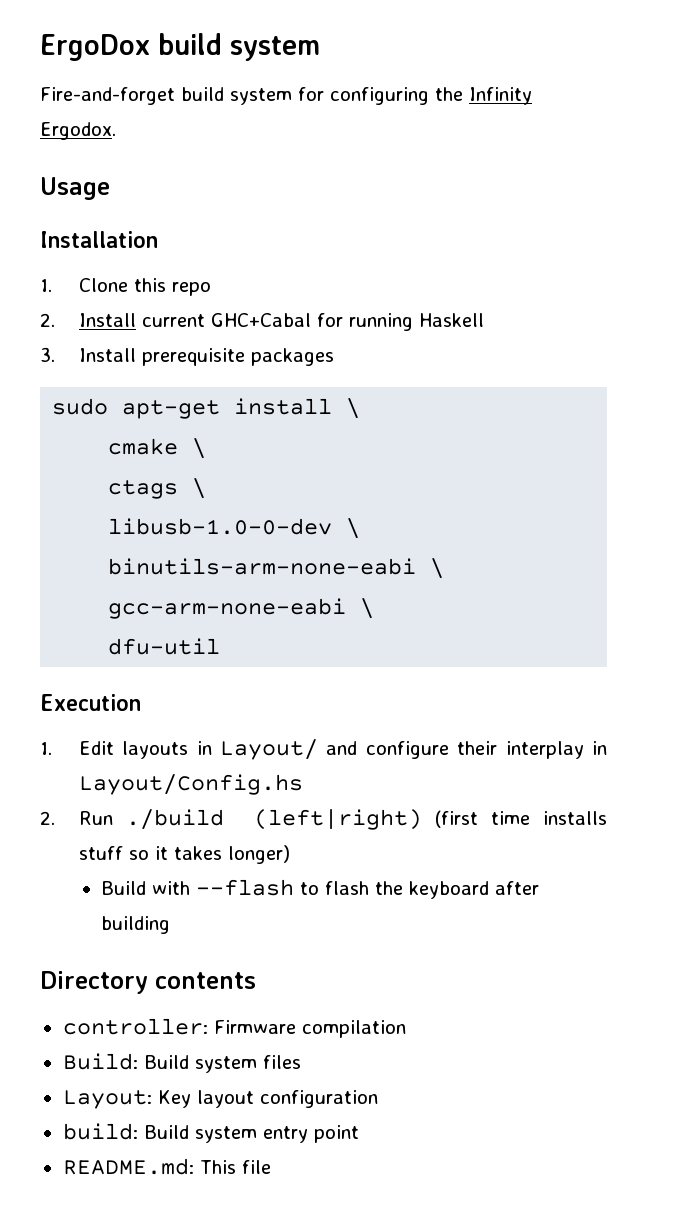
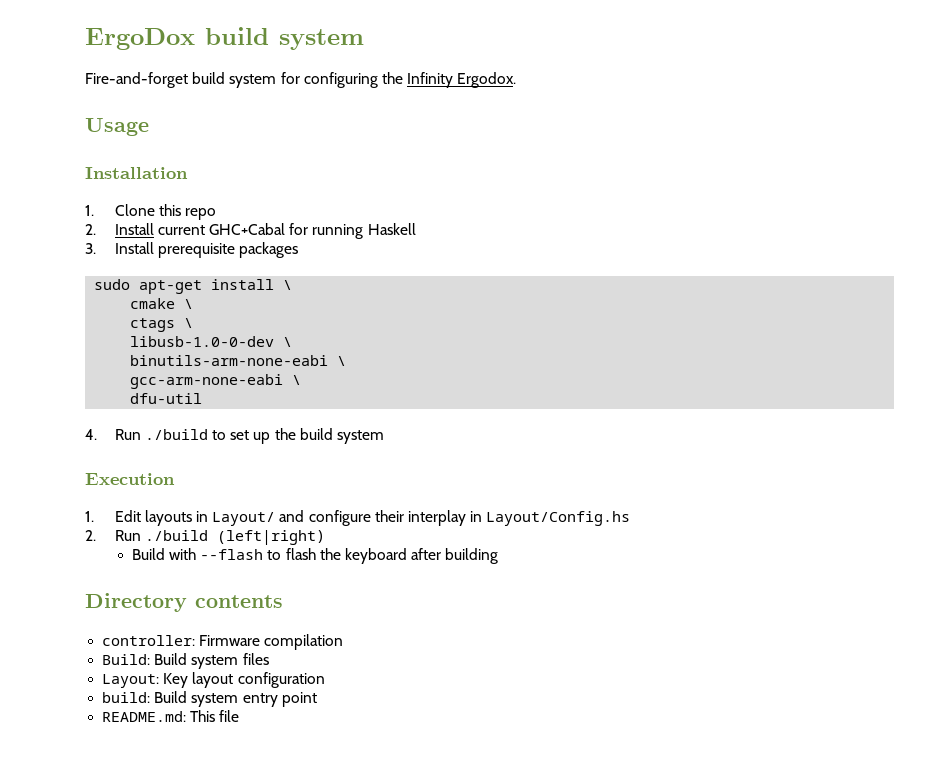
+ 4. Run ./build to set up the build system
- 2. Run ./build (left|right) (first time installs stuff so it takes longer)
+ 2. Run ./build (left|right)

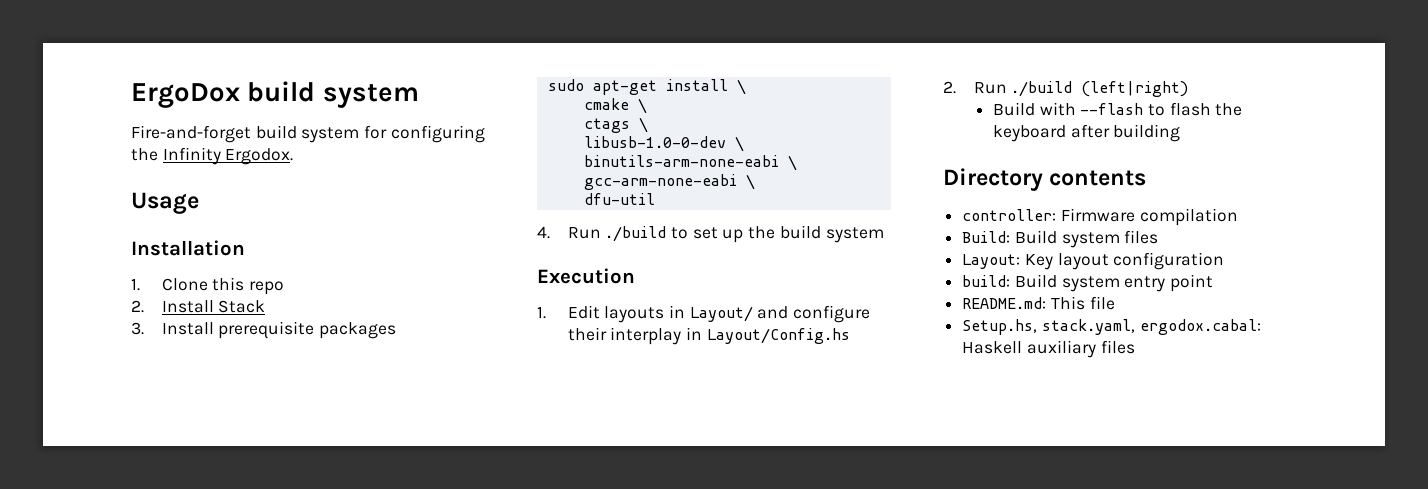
- 2. Install current GHC+Cabal for running Haskell
+ 2. Install Stack
+ Setup.hs, stack.yaml, ergodox.cabal: Haskell auxiliary files

